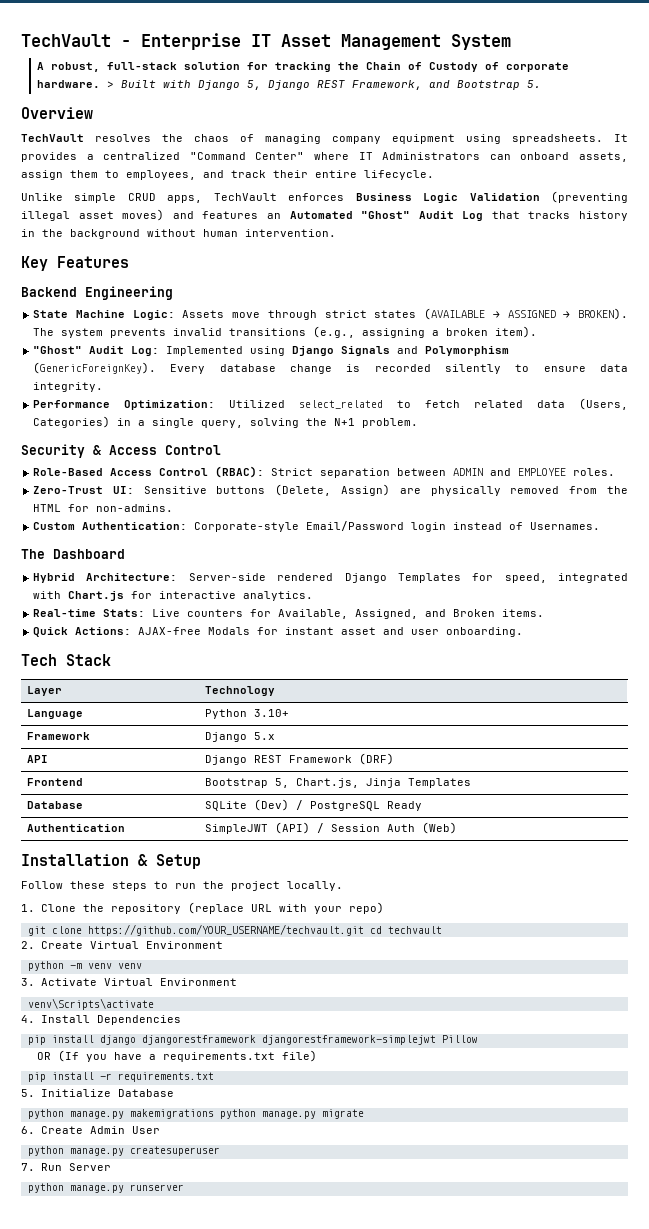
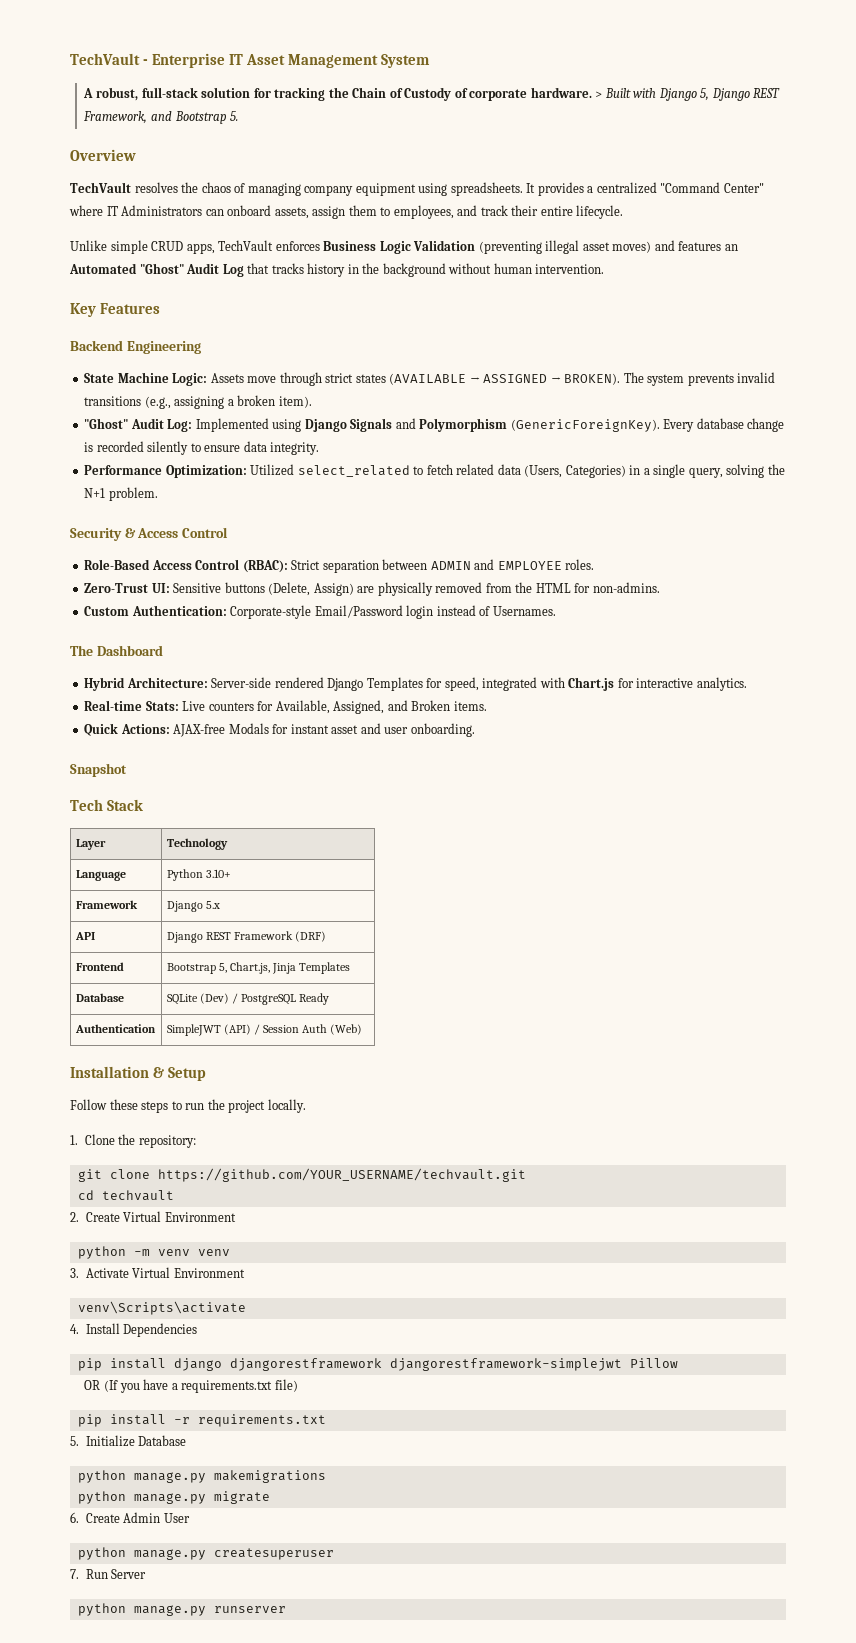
+ Snapshot
- 1. Clone the repository (replace URL with your repo)
+ 1. Clone the repository:
- git clone https://github.com/YOUR_USERNAME/techvault.git cd techvault
+ git clone https://github.com/YOUR_USERNAME/techvault.git
+ cd techvault
- python manage.py makemigrations python manage.py migrate
+ python manage.py makemigrations
+ python manage.py migrate

